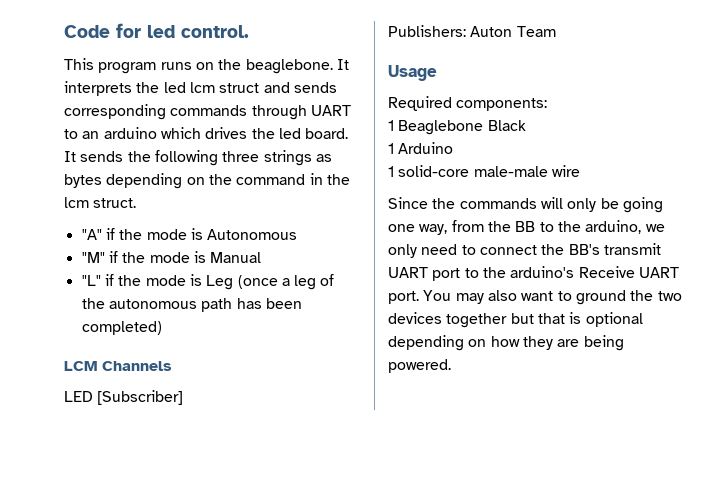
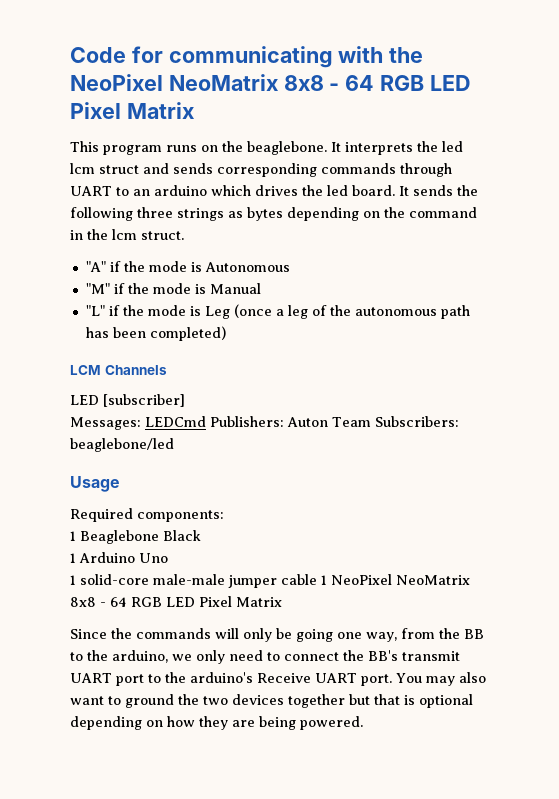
- Code for led control.
+ Code for communicating with the NeoPixel NeoMatrix 8x8 - 64 RGB LED Pixel Matrix
- LED [Subscriber]
- Publishers: Auton Team
+ LED [subscriber]
+ Messages: LEDCmd Publishers: Auton Team Subscribers: beaglebone/led
- 1 Arduino
+ 1 Arduino Uno
- 1 solid-core male-male wire
+ 1 solid-core male-male jumper cable 1 NeoPixel NeoMatrix 8x8 - 64 RGB LED Pixel Matrix

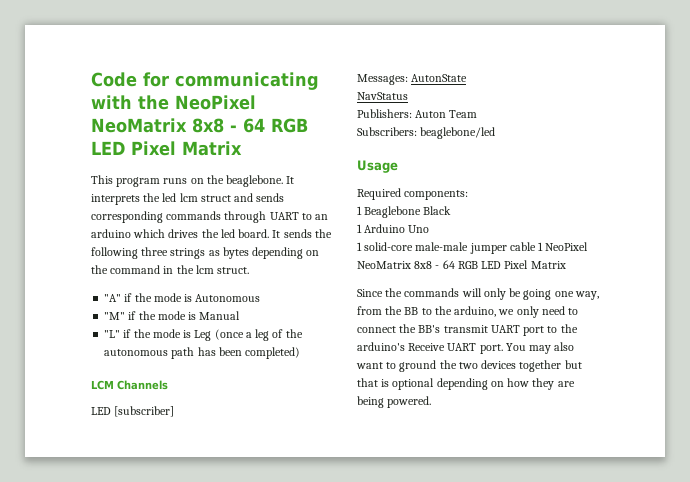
- Messages: LEDCmd Publishers: Auton Team Subscribers: beaglebone/led
+ Messages: AutonState
+ NavStatus
+ Publishers: Auton Team
+ Subscribers: beaglebone/led

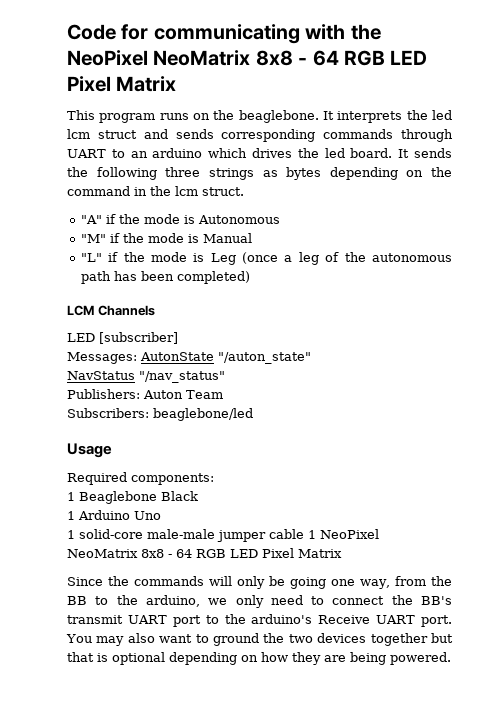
- Messages: AutonState
+ Messages: AutonState "/auton_state"
- NavStatus
+ NavStatus "/nav_status"

